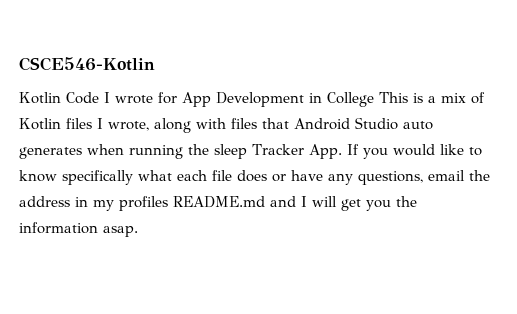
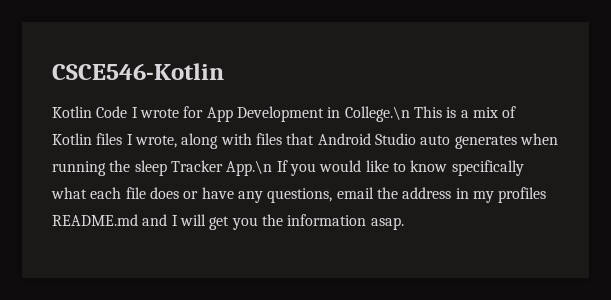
- Kotlin Code I wrote for App Development in College This is a mix of Kotlin files I wrote, along with files that Android Studio auto generates when running the sleep Tracker App. If you would like to know specifically what each file does or have any questions, email the address in my profiles README.md and I will get you the information asap.
+ Kotlin Code I wrote for App Development in College.\n This is a mix of Kotlin files I wrote, along with files that Android Studio auto generates when running the sleep Tracker App.\n If you would like to know specifically what each file does or have any questions, email the address in my profiles README.md and I will get you the information asap.

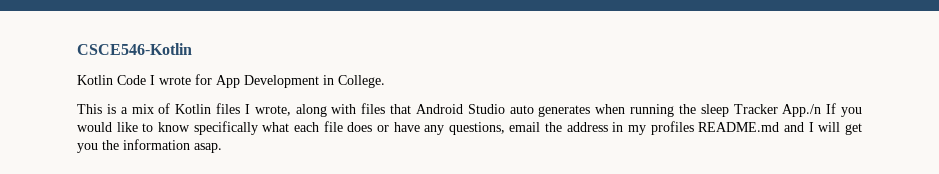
- Kotlin Code I wrote for App Development in College.\n This is a mix of Kotlin files I wrote, along with files that Android Studio auto generates when running the sleep Tracker App.\n If you would like to know specifically what each file does or have any questions, email the address in my profiles README.md and I will get you the information asap.
+ Kotlin Code I wrote for App Development in College.
+ This is a mix of Kotlin files I wrote, along with files that Android Studio auto generates when running the sleep Tracker App./n If you would like to know specifically what each file does or have any questions, email the address in my profiles README.md and I will get you the information asap.

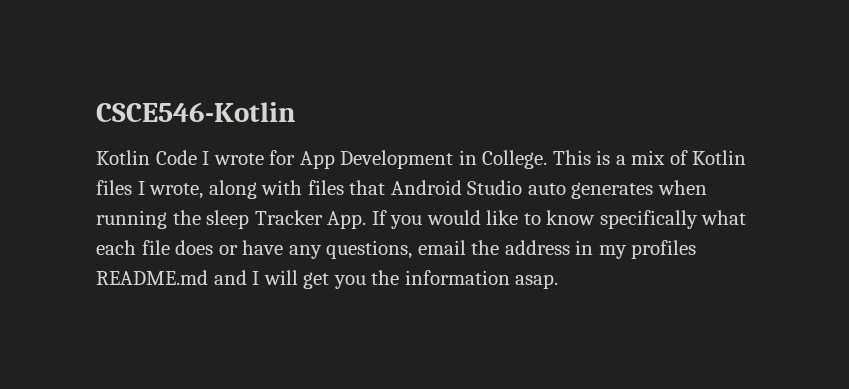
- Kotlin Code I wrote for App Development in College.
- This is a mix of Kotlin files I wrote, along with files that Android Studio auto generates when running the sleep Tracker App./n If you would like to know specifically what each file does or have any questions, email the address in my profiles README.md and I will get you the information asap.
+ Kotlin Code I wrote for App Development in College. This is a mix of Kotlin files I wrote, along with files that Android Studio auto generates when running the sleep Tracker App. If you would like to know specifically what each file does or have any questions, email the address in my profiles README.md and I will get you the information asap.

